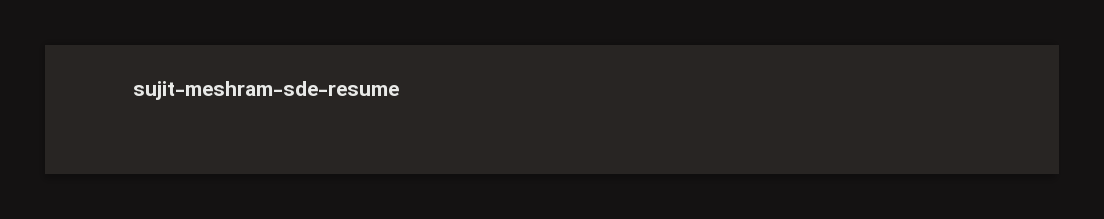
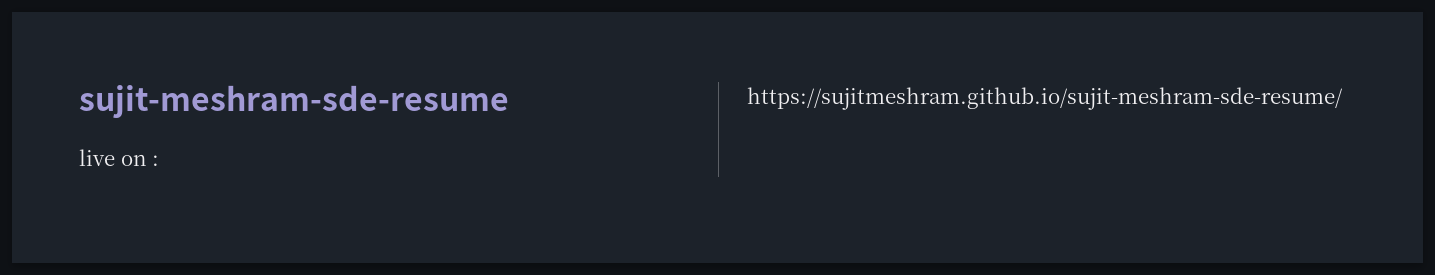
+ live on : https://sujitmeshram.github.io/sujit-meshram-sde-resume/

